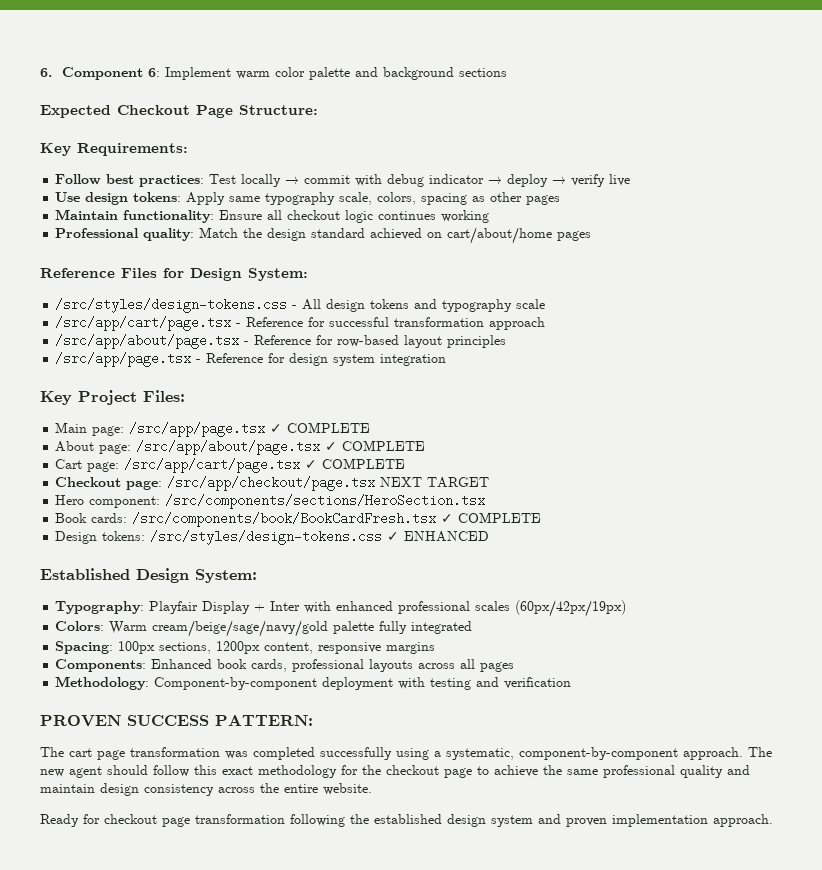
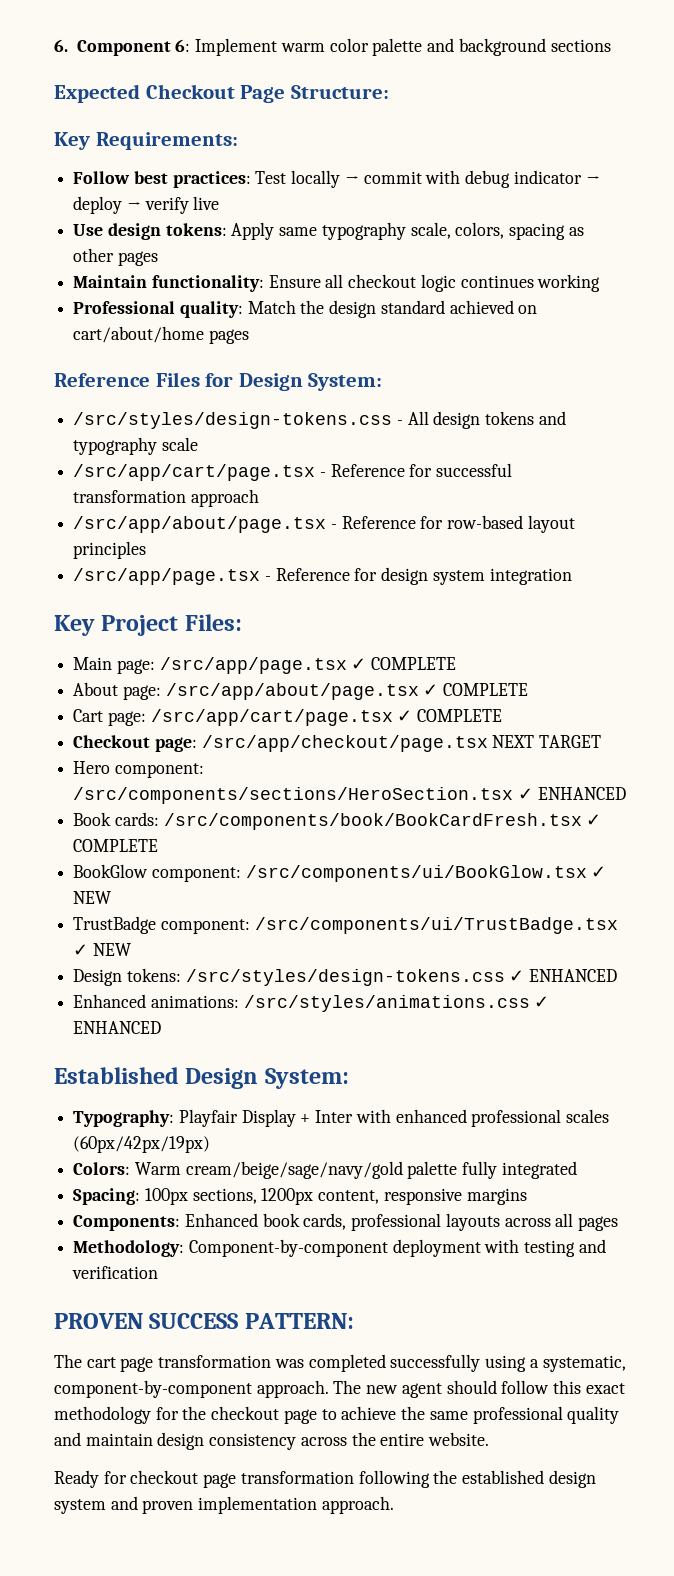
- Hero component: /src/components/sections/HeroSection.tsx
+ Hero component: /src/components/sections/HeroSection.tsx ✓ ENHANCED
+ BookGlow component: /src/components/ui/BookGlow.tsx ✓ NEW
+ TrustBadge component: /src/components/ui/TrustBadge.tsx ✓ NEW
+ Enhanced animations: /src/styles/animations.css ✓ ENHANCED

